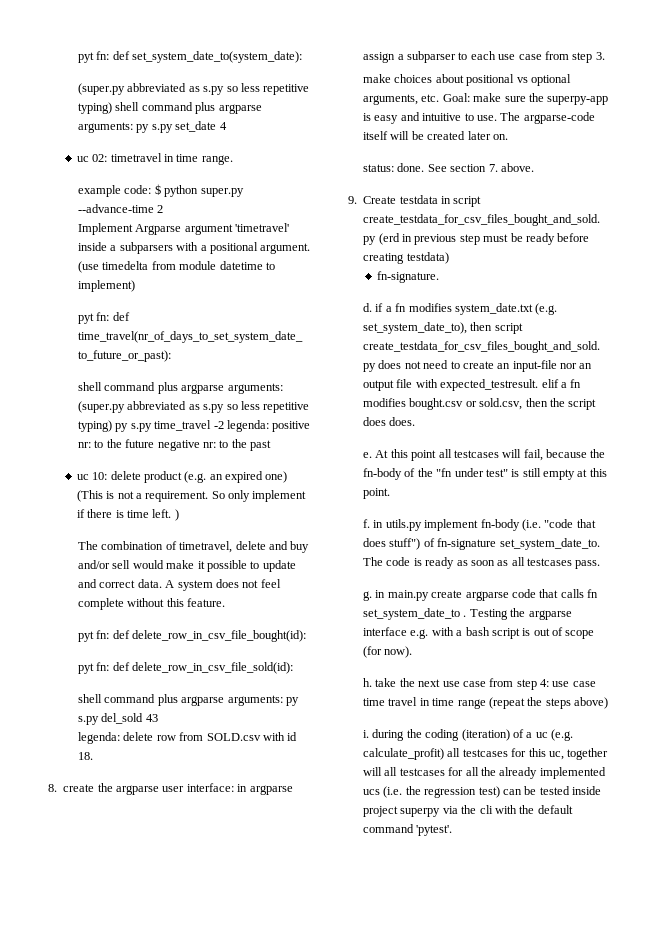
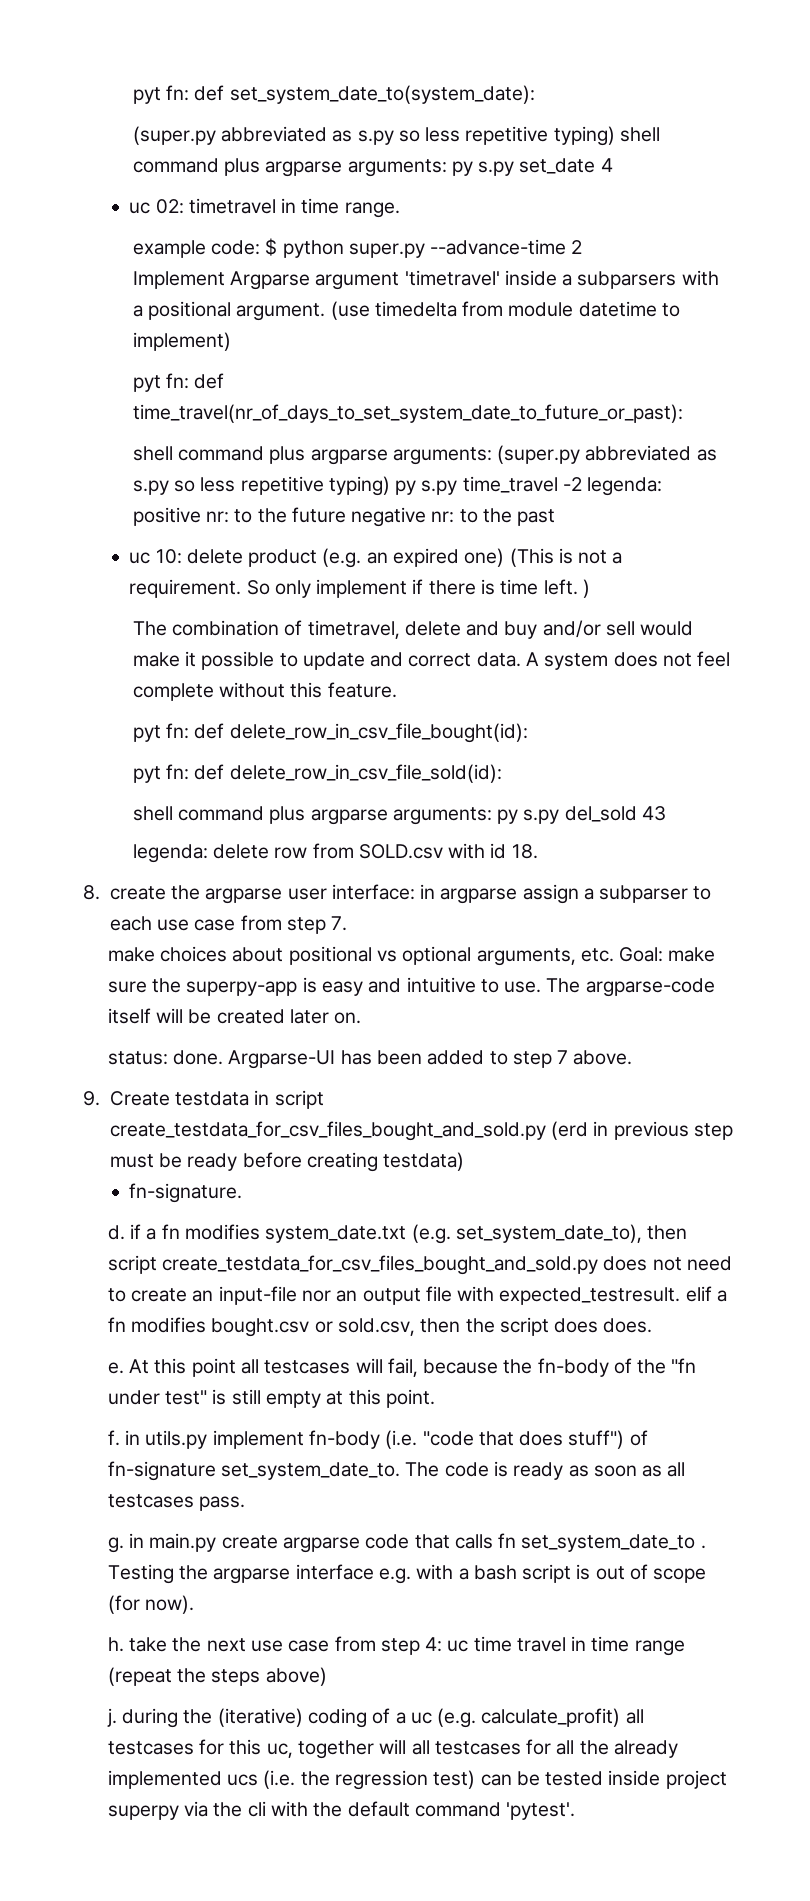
- 8. create the argparse user interface: in argparse assign a subparser to each use case from step 3.
+ 8. create the argparse user interface: in argparse assign a subparser to each use case from step 7.
- See section 7. above.
+ Argparse-UI has been added to step 7 above.
- h. take the next use case from step 4: use case time travel in time range (repeat the steps above)
+ h. take the next use case from step 4: uc time travel in time range (repeat the steps above)
- i. during the coding (iteration) of a uc (e.g. calculate_profit) all testcases for this uc, together will all testcases for all the already implemented ucs (i.e. the regression test) can be tested inside project superpy via the cli with the default command 'pytest'.
+ j. during the (iterative) coding of a uc (e.g. calculate_profit) all testcases for this uc, together will all testcases for all the already implemented ucs (i.e. the regression test) can be tested inside project superpy via the cli with the default command 'pytest'.

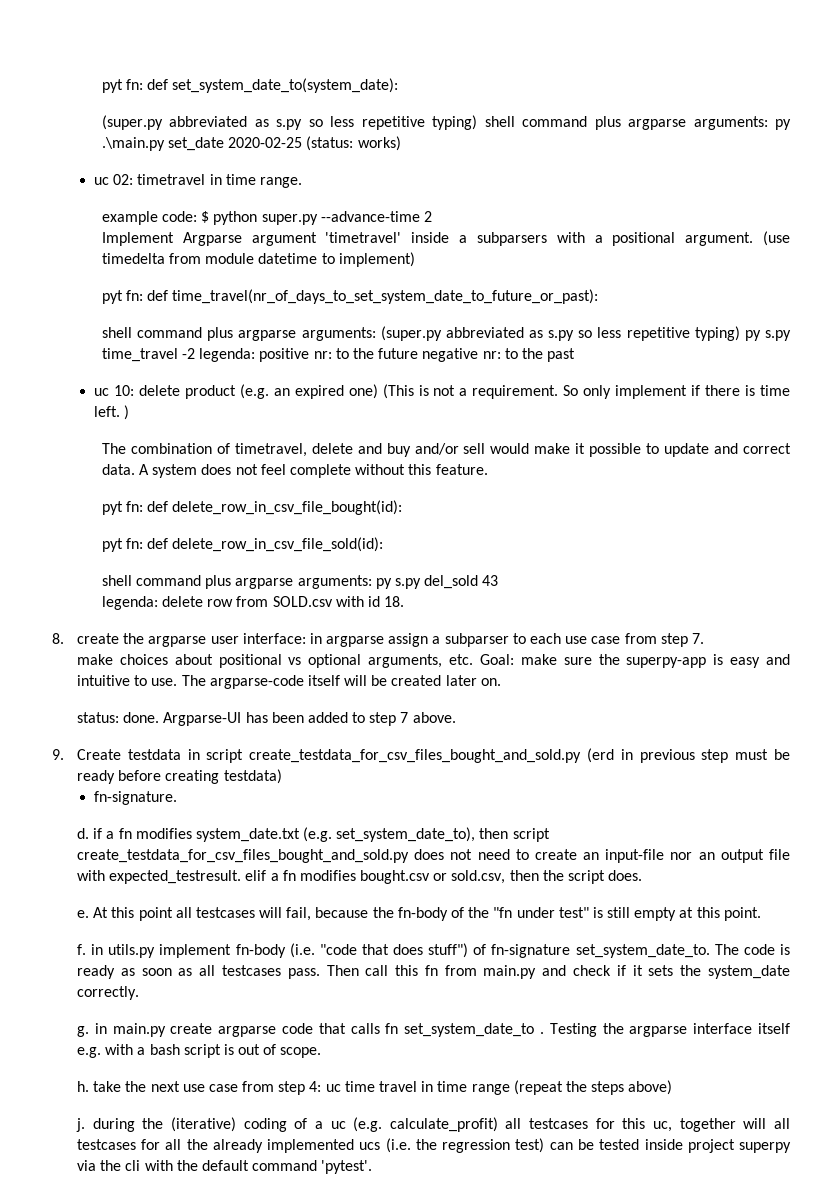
- (super.py abbreviated as s.py so less repetitive typing) shell command plus argparse arguments: py s.py set_date 4
+ (super.py abbreviated as s.py so less repetitive typing) shell command plus argparse arguments: py .\main.py set_date 2020-02-25 (status: works)
- d. if a fn modifies system_date.txt (e.g. set_system_date_to), then script create_testdata_for_csv_files_bought_and_sold.py does not need to create an input-file nor an output file with expected_testresult. elif a fn modifies bought.csv or sold.csv, then the script does does.
+ d. if a fn modifies system_date.txt (e.g. set_system_date_to), then script create_testdata_for_csv_files_bought_and_sold.py does not need to create an input-file nor an output file with expected_testresult. elif a fn modifies bought.csv or sold.csv, then the script does.
+ Then call this fn from main.py and check if it sets the system_date correctly.
- Testing the argparse interface e.g. with a bash script is out of scope (for now).
+ Testing the argparse interface itself e.g. with a bash script is out of scope.

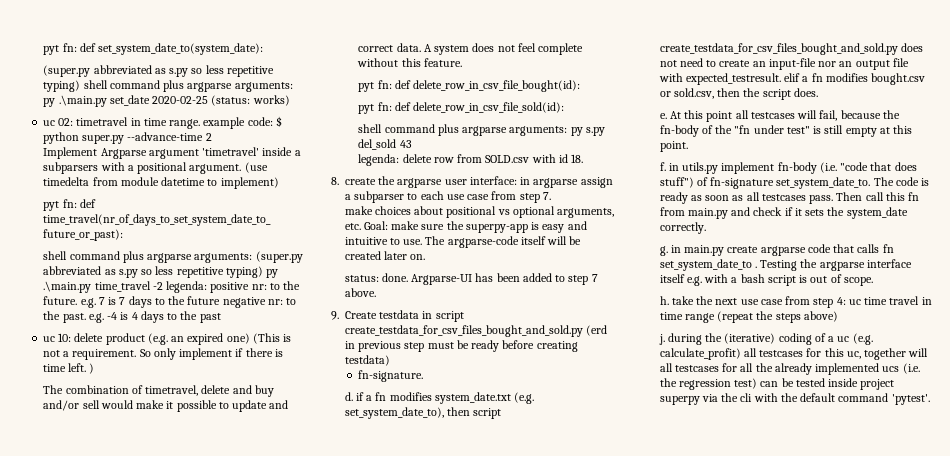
- uc 02: timetravel in time range.
- example code: $ python super.py --advance-time 2
+ uc 02: timetravel in time range. example code: $ python super.py --advance-time 2
- shell command plus argparse arguments: (super.py abbreviated as s.py so less repetitive typing) py s.py time_travel -2 legenda: positive nr: to the future negative nr: to the past
+ shell command plus argparse arguments: (super.py abbreviated as s.py so less repetitive typing) py .\main.py time_travel -2 legenda: positive nr: to the future. e.g. 7 is 7 days to the future negative nr: to the past. e.g. -4 is 4 days to the past

